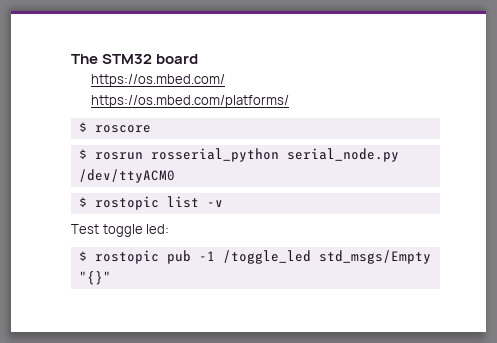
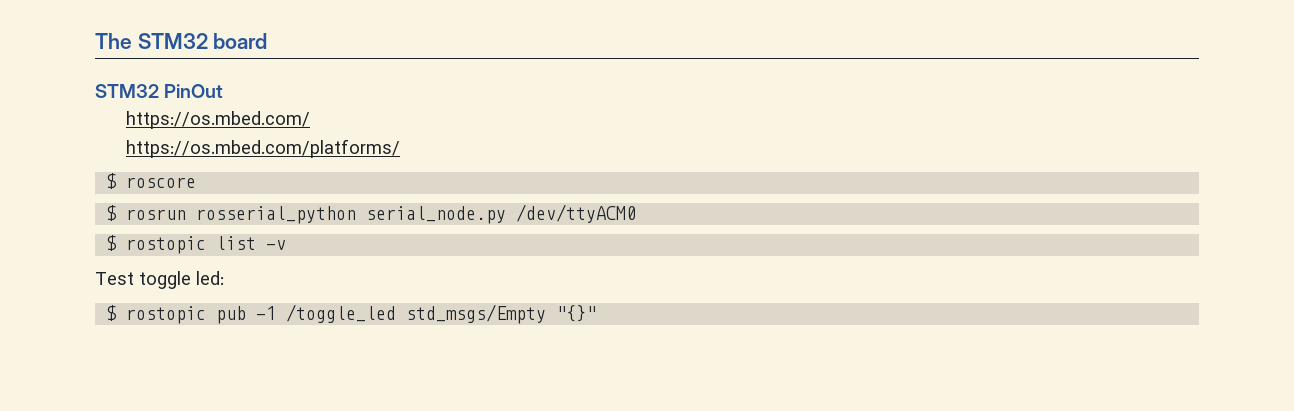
+ STM32 PinOut

